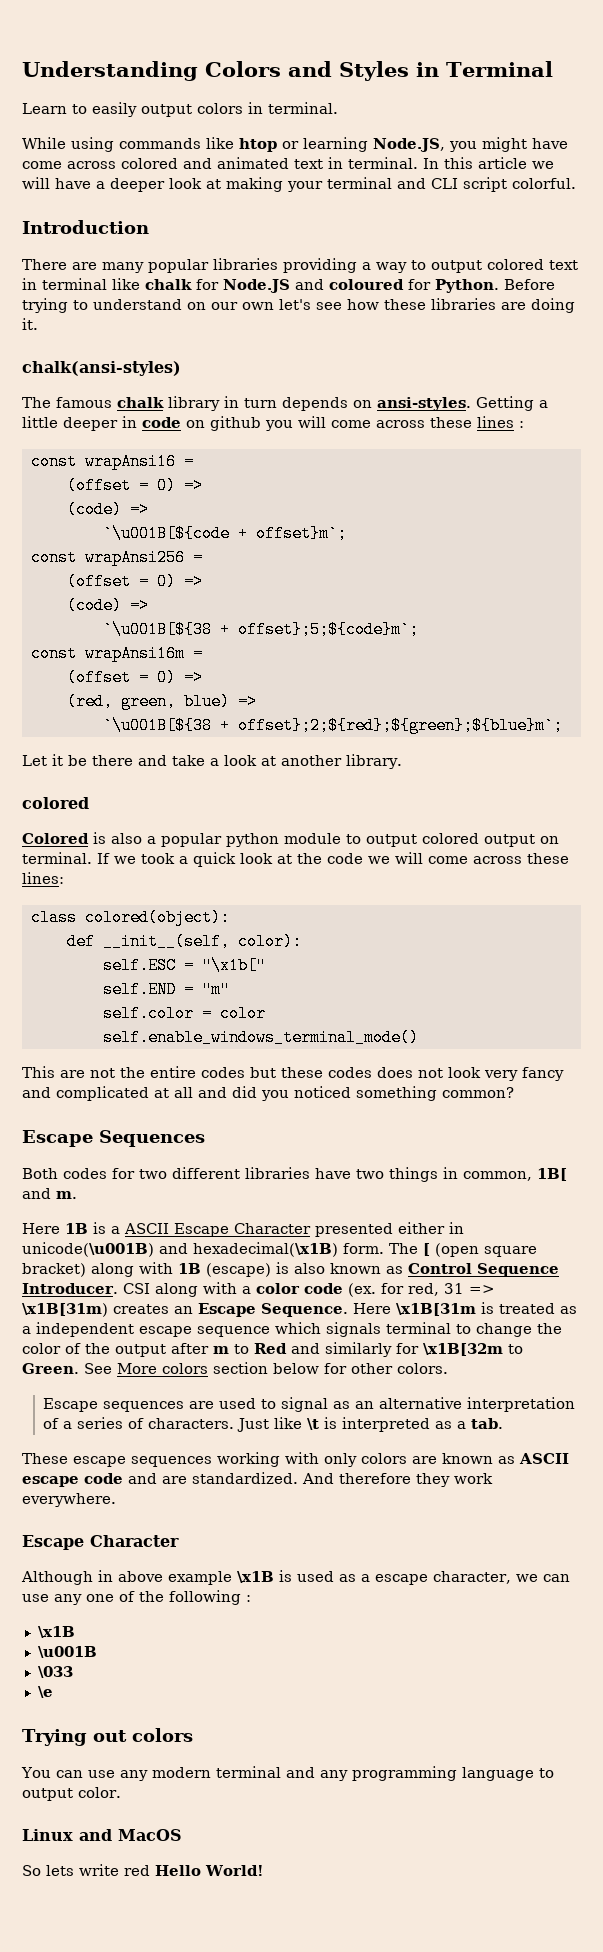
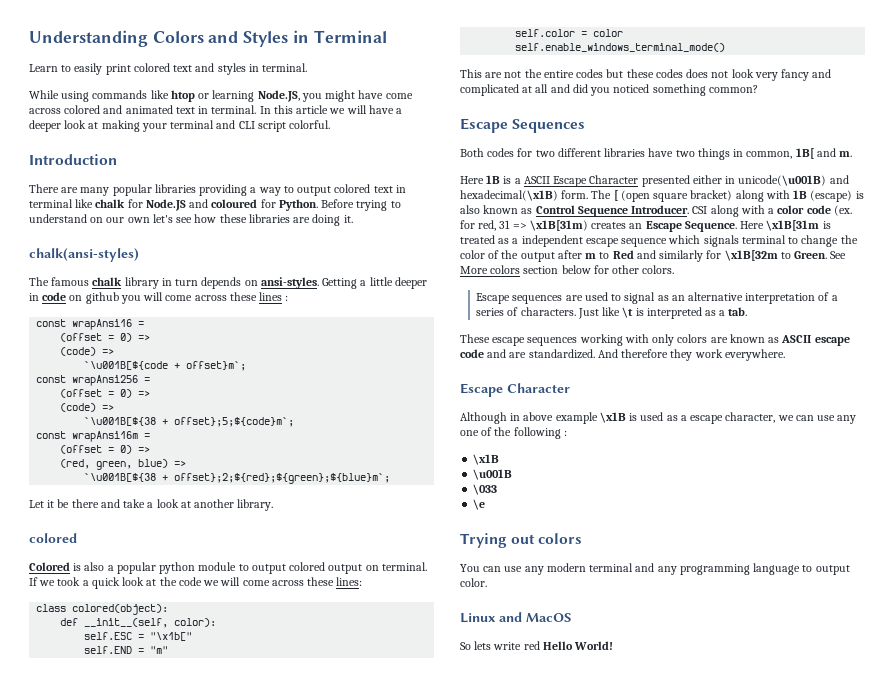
- Learn to easily output colors in terminal.
+ Learn to easily print colored text and styles in terminal.

